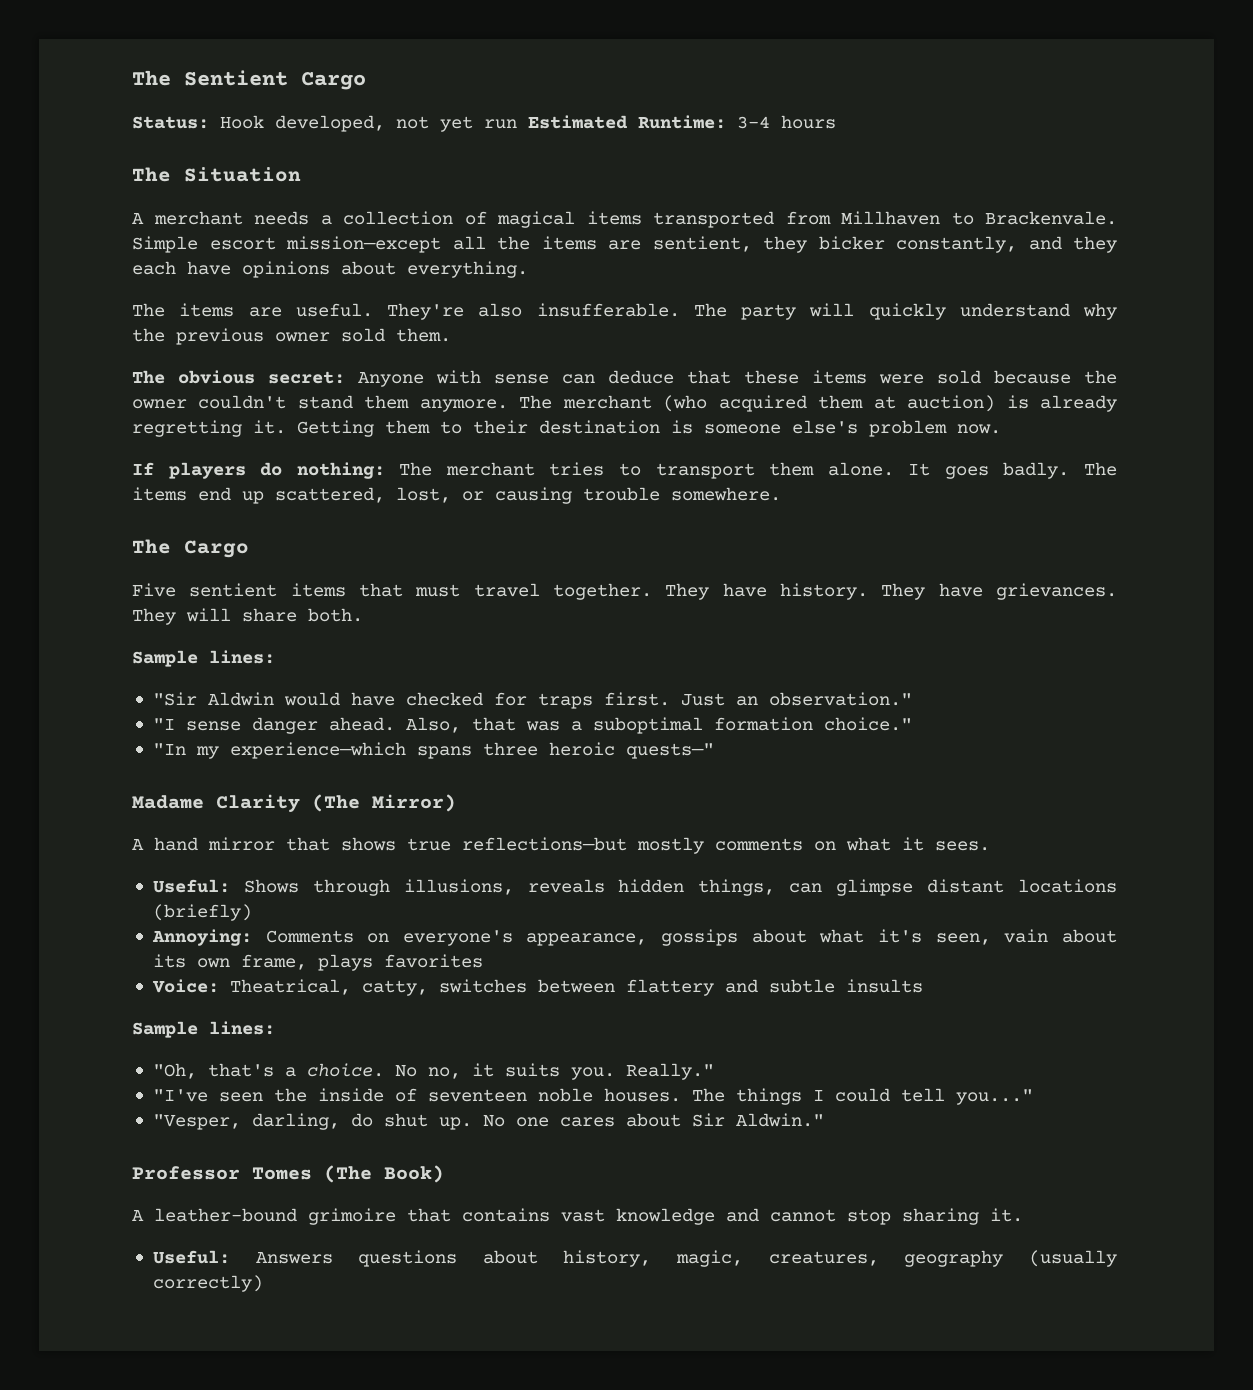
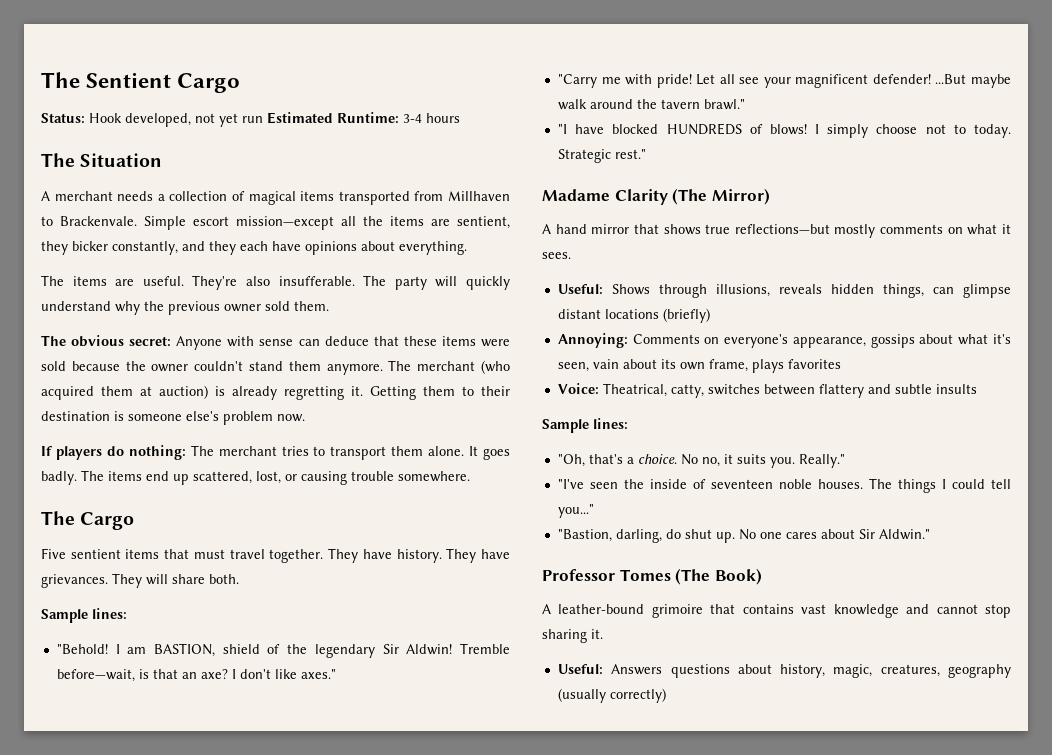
- "Sir Aldwin would have checked for traps first. Just an observation."
- "I sense danger ahead. Also, that was a suboptimal formation choice."
- "In my experience—which spans three heroic quests—"
+ "Behold! I am BASTION, shield of the legendary Sir Aldwin! Tremble before—wait, is that an axe? I don't like axes."
+ "Carry me with pride! Let all see your magnificent defender! ...But maybe walk around the tavern brawl."
+ "I have blocked HUNDREDS of blows! I simply choose not to today. Strategic rest."
- "Vesper, darling, do shut up.
+ "Bastion, darling, do shut up.

